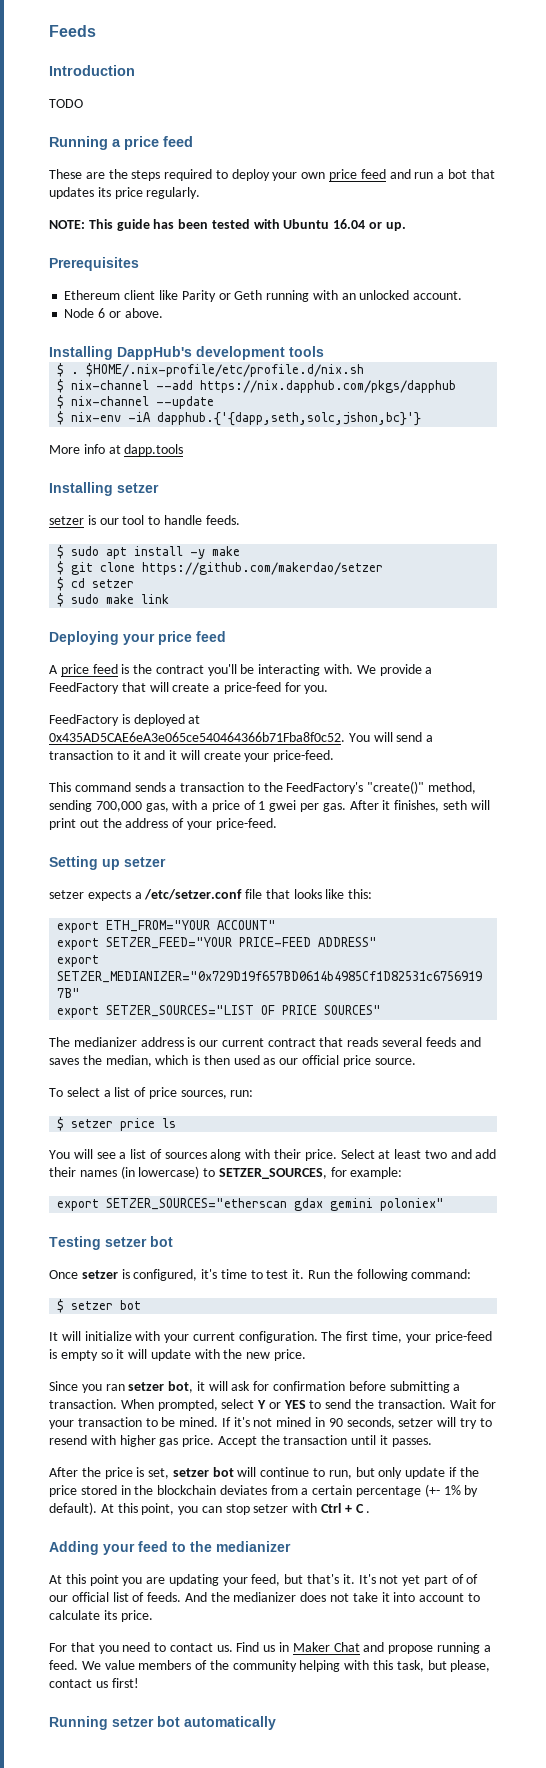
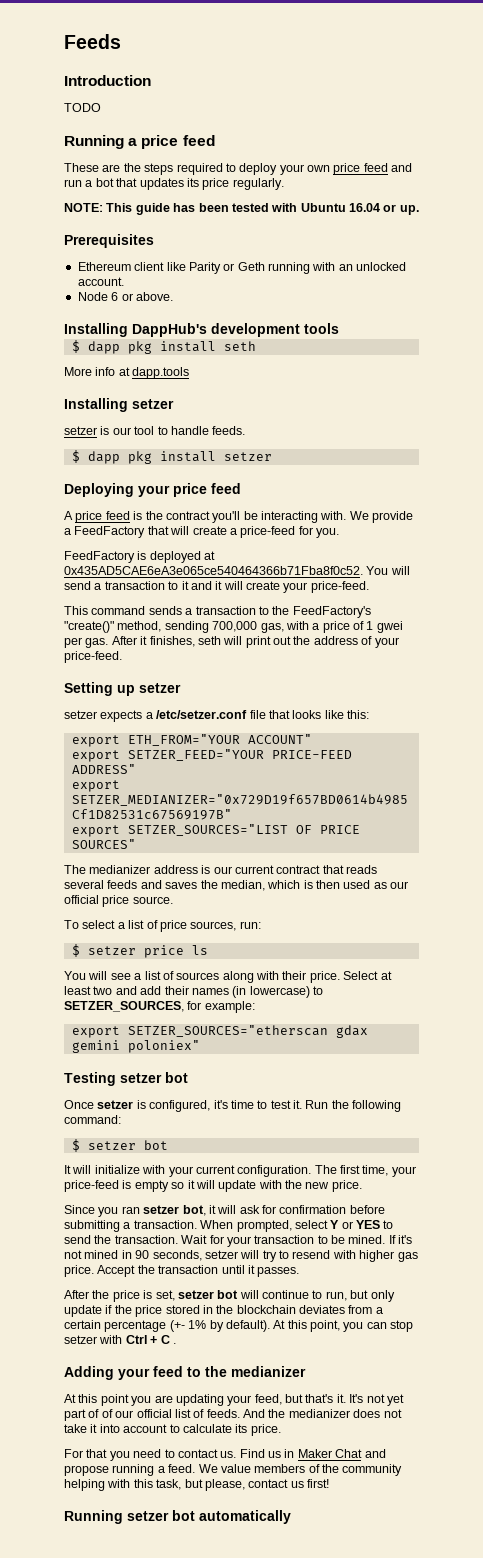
- $ . $HOME/.nix-profile/etc/profile.d/nix.sh
- $ nix-channel --add https://nix.dapphub.com/pkgs/dapphub
- $ nix-channel --update
- $ nix-env -iA dapphub.{'{dapp,seth,solc,jshon,bc}'}
+ $ dapp pkg install seth
- $ sudo apt install -y make
- $ git clone https://github.com/makerdao/setzer
- $ cd setzer
- $ sudo make link
+ $ dapp pkg install setzer

